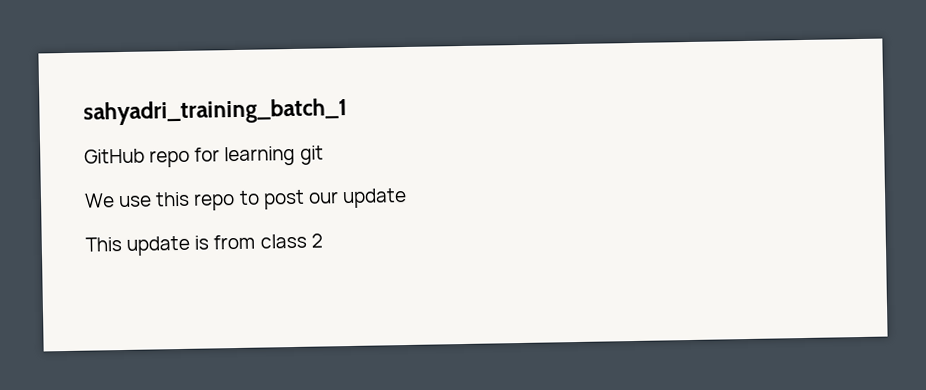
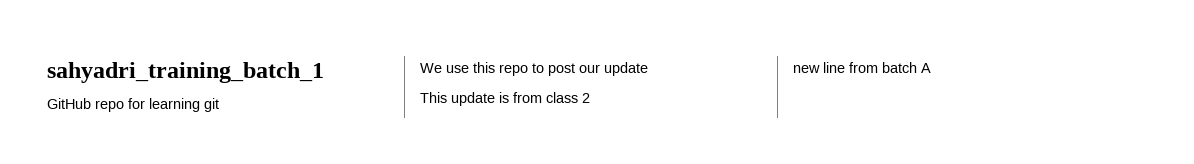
+ new line from batch A

